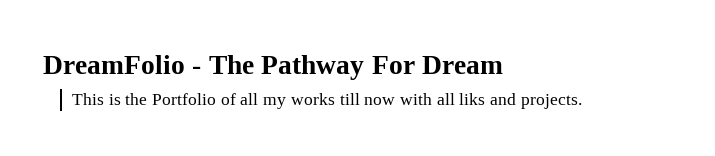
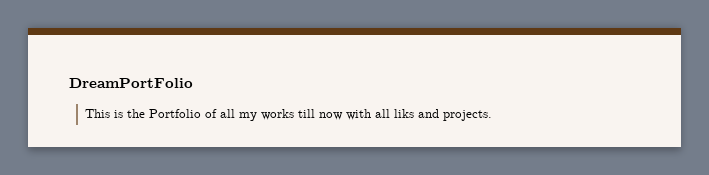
- DreamFolio - The Pathway For Dream
+ DreamPortFolio

